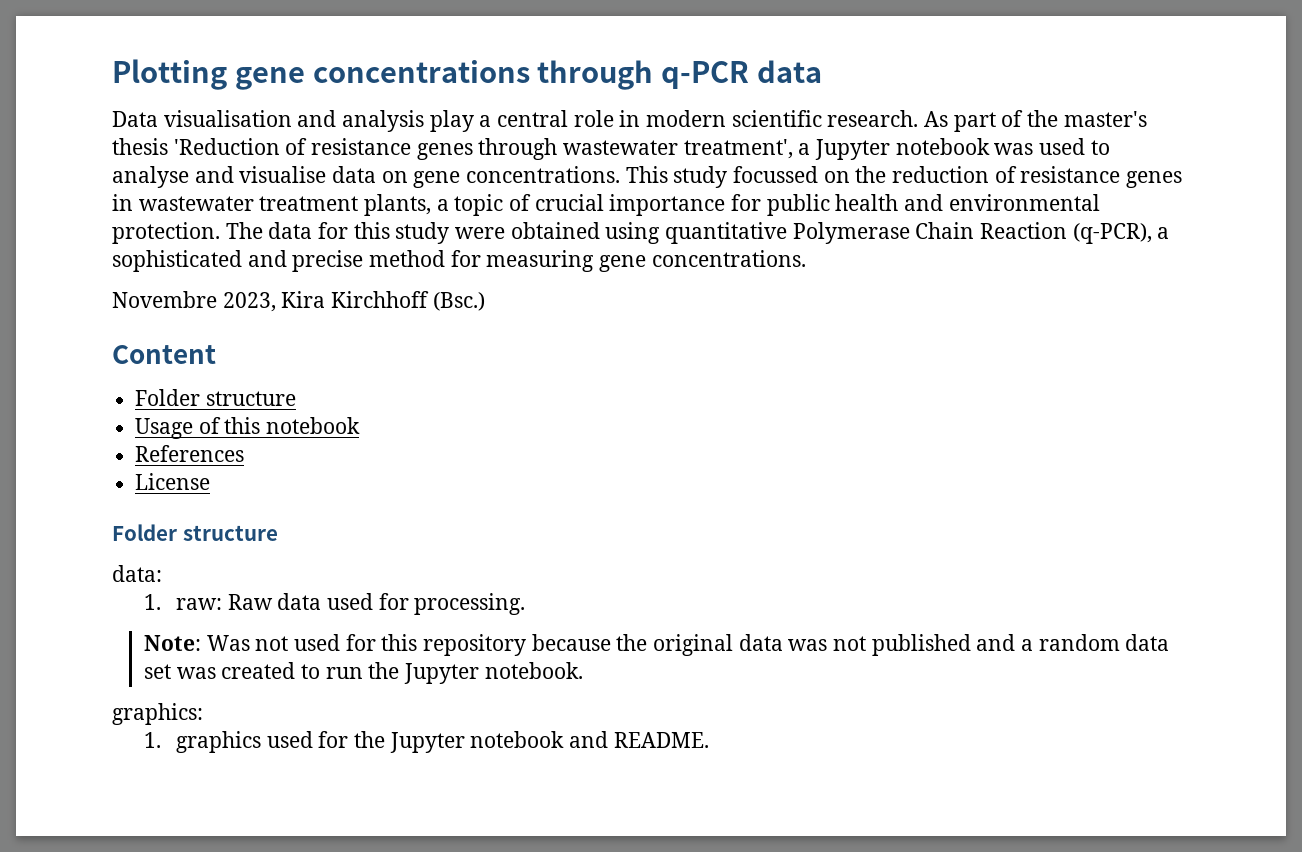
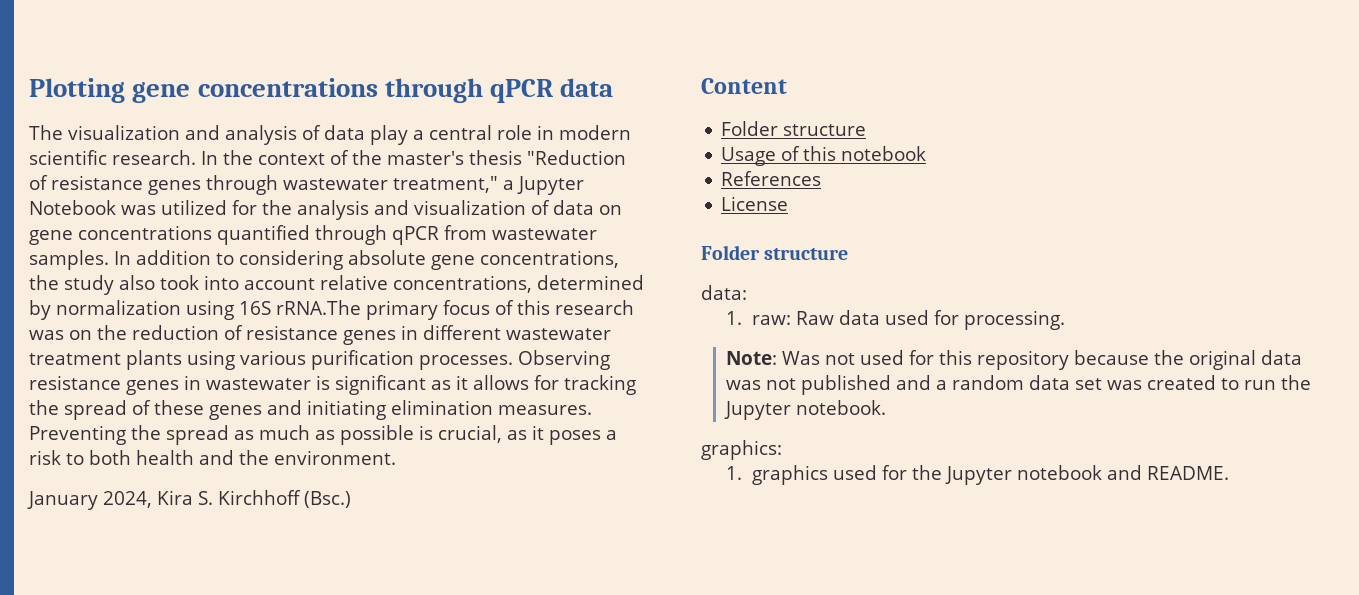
- Plotting gene concentrations through q-PCR data
+ Plotting gene concentrations through qPCR data
- Data visualisation and analysis play a central role in modern scientific research.
+ The visualization and analysis of data play a central role in modern scientific research.
- As part of the master's thesis 'Reduction of resistance genes through wastewater treatment', a Jupyter notebook was used to analyse and visualise data on gene concentrations. This study focussed on the reduction of resistance genes in wastewater treatment plants, a topic of crucial importance for public health and environmental protection. The data for this study were obtained using quantitative Polymerase Chain Reaction (q-PCR), a sophisticated and precise method for measuring gene concentrations.
- Novembre 2023, Kira Kirchhoff (Bsc.)
+ In the context of the master's thesis "Reduction of resistance genes through wastewater treatment," a Jupyter Notebook was utilized for the analysis and visualization of data on gene concentrations quantified through qPCR from wastewater samples. In addition to considering absolute gene concentrations, the study also took into account relative concentrations, determined by normalization using 16S rRNA.The primary focus of this research was on the reduction of resistance genes in different wastewater treatment plants using various purification processes. Observing resistance genes in wastewater is significant as it allows for tracking the spread of these genes and initiating elimination measures. Preventing the spread as much as possible is crucial, as it poses a risk to both health and the environment.
+ January 2024, Kira S. Kirchhoff (Bsc.)

